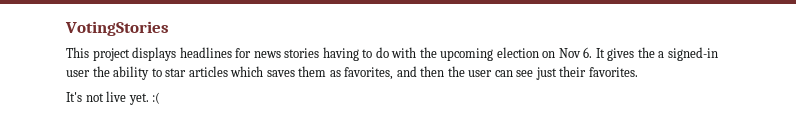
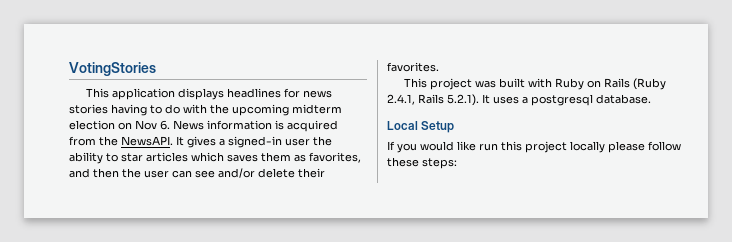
- This project displays headlines for news stories having to do with the upcoming election on Nov 6. It gives the a signed-in user the ability to star articles which saves them as favorites, and then the user can see just their favorites.
+ This application displays headlines for news stories having to do with the upcoming midterm election on Nov 6. News information is acquired from the NewsAPI. It gives a signed-in user the ability to star articles which saves them as favorites, and then the user can see and/or delete their favorites.
- It's not live yet. :(
+ This project was built with Ruby on Rails (Ruby 2.4.1, Rails 5.2.1). It uses a postgresql database.
+ Local Setup
+ If you would like run this project locally please follow these steps:

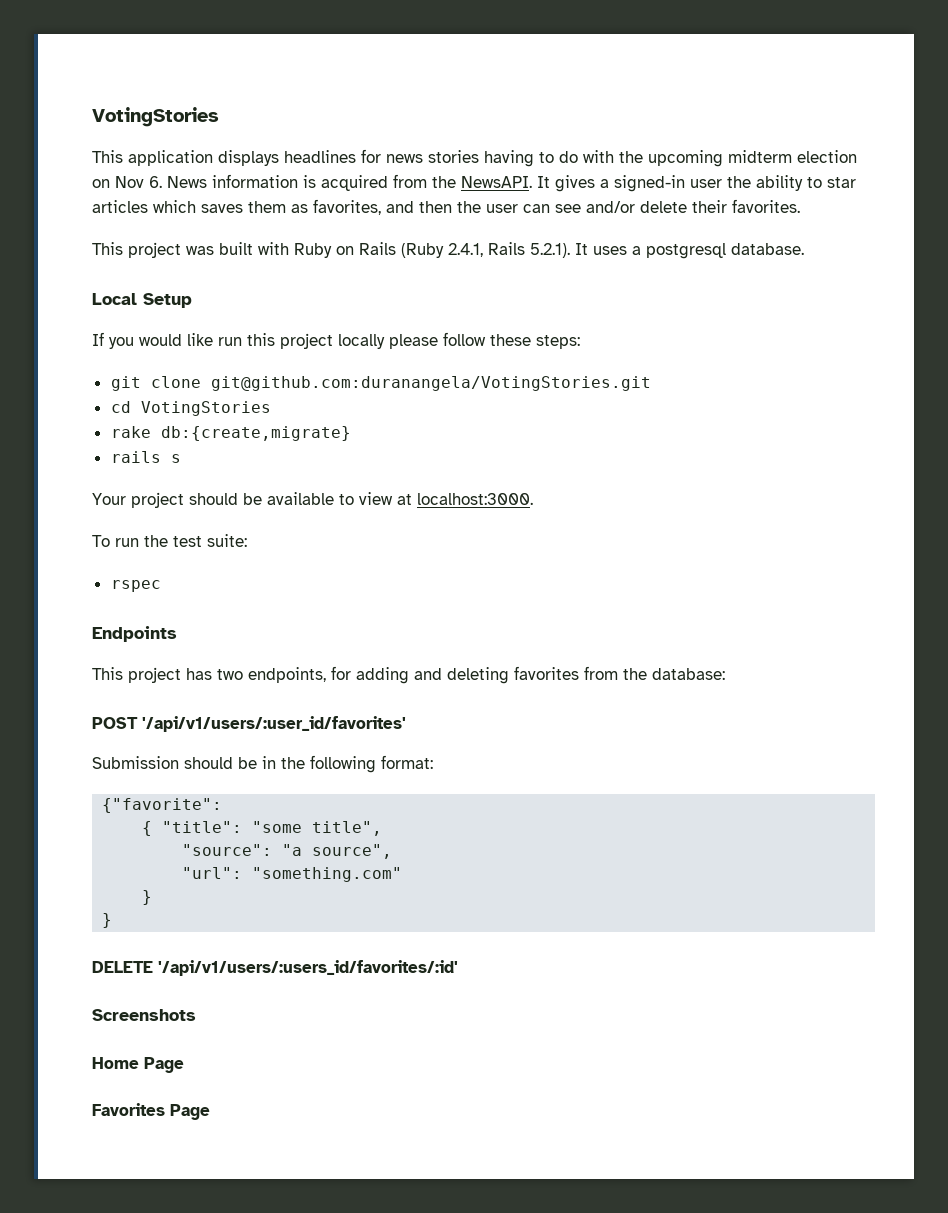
+ git clone git@github.com:duranangela/VotingStories.git
+ cd VotingStories
+ rake db:{create,migrate}
+ rails s
+ Your project should be available to view at localhost:3000.
+ To run the test suite:
+ rspec
+ Endpoints
+ This project has two endpoints, for adding and deleting favorites from the database:
+ POST '/api/v1/users/:user_id/favorites'
+ Submission should be in the following format:
+ {"favorite":
+ { "title": "some title",
+ "source": "a source",
+ "url": "something.com"
+ }
+ }
+ DELETE '/api/v1/users/:users_id/favorites/:id'
+ Screenshots
+ Home Page
+ Favorites Page

